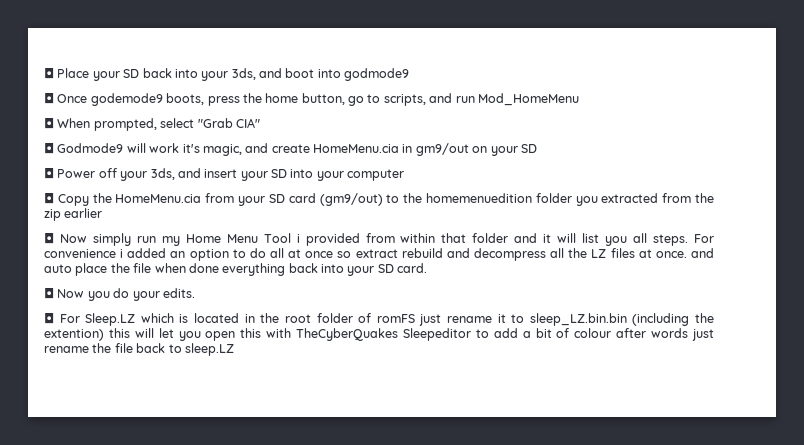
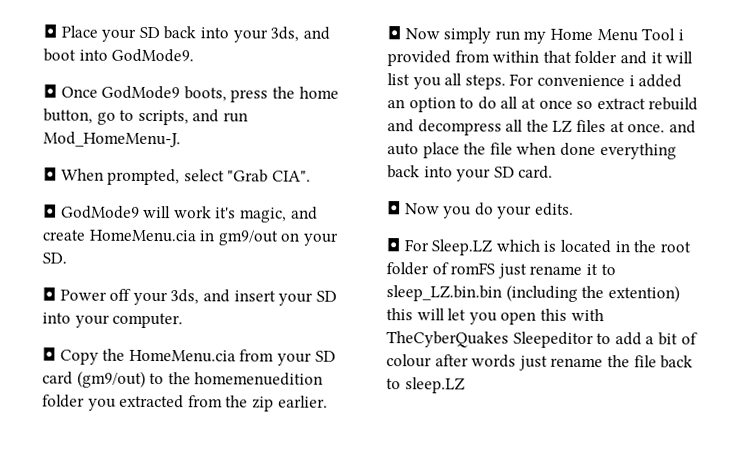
- ◘ Place your SD back into your 3ds, and boot into godmode9
+ ◘ Place your SD back into your 3ds, and boot into GodMode9.
- ◘ Once godemode9 boots, press the home button, go to scripts, and run Mod_HomeMenu
+ ◘ Once GodMode9 boots, press the home button, go to scripts, and run Mod_HomeMenu-J.
- ◘ When prompted, select "Grab CIA"
- ◘ Godmode9 will work it's magic, and create HomeMenu.cia in gm9/out on your SD
+ ◘ When prompted, select "Grab CIA".
+ ◘ GodMode9 will work it's magic, and create HomeMenu.cia in gm9/out on your SD.
- ◘ Power off your 3ds, and insert your SD into your computer
+ ◘ Power off your 3ds, and insert your SD into your computer.
- ◘ Copy the HomeMenu.cia from your SD card (gm9/out) to the homemenuedition folder you extracted from the zip earlier
+ ◘ Copy the HomeMenu.cia from your SD card (gm9/out) to the homemenuedition folder you extracted from the zip earlier.

